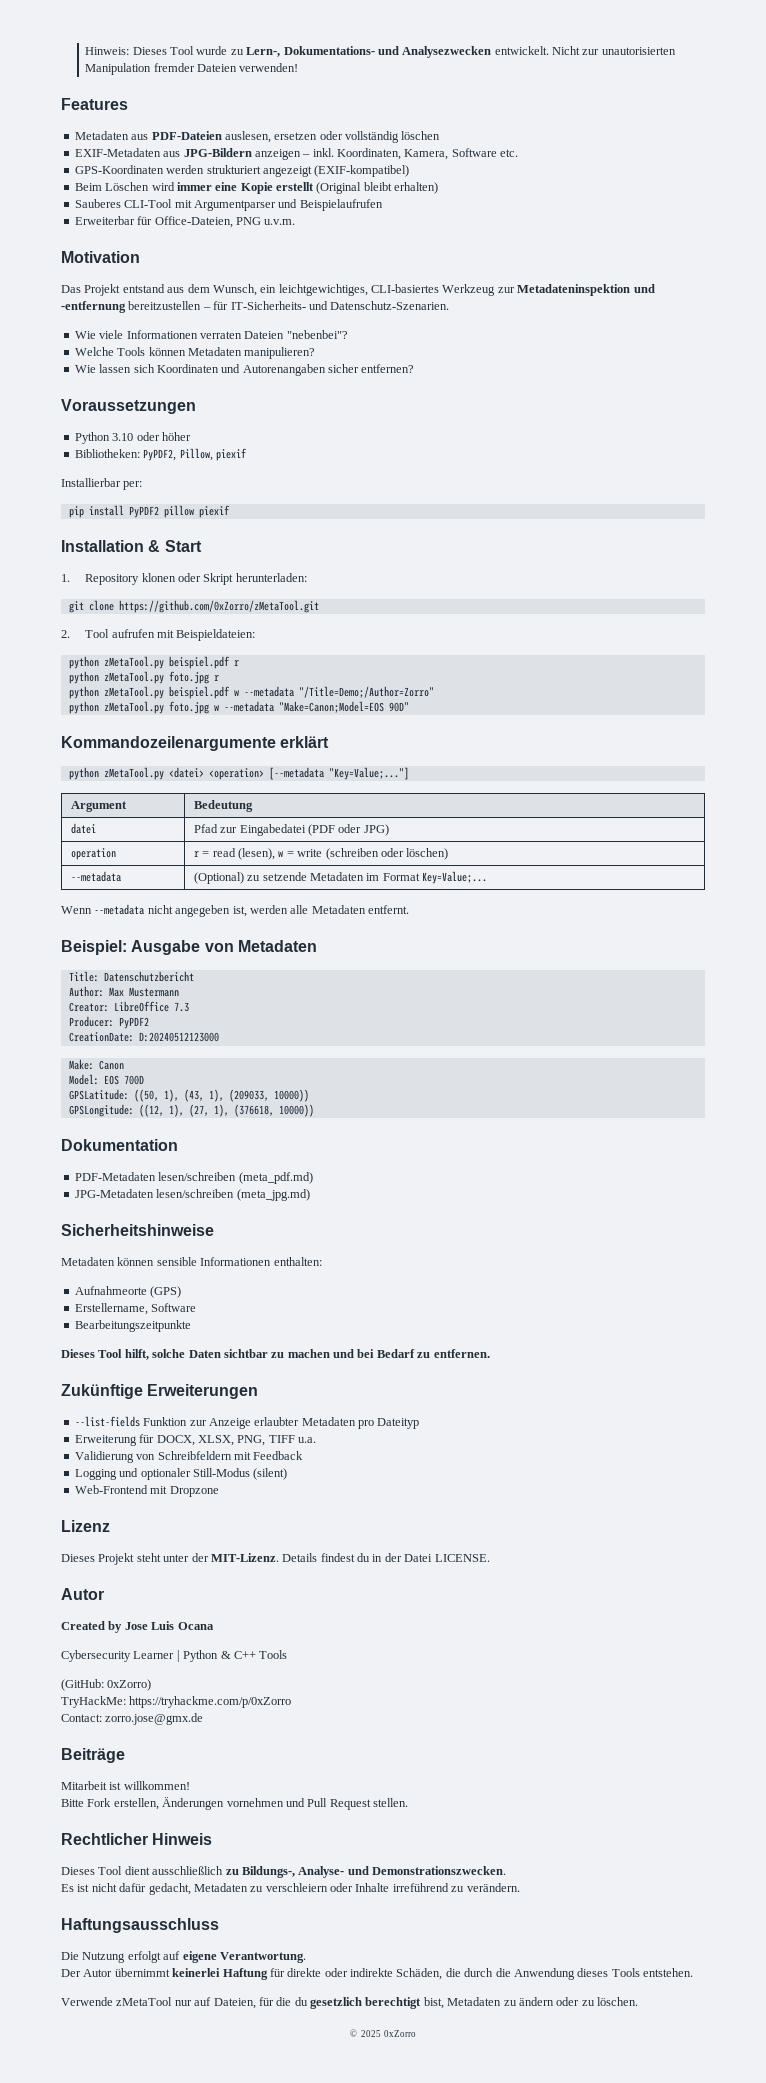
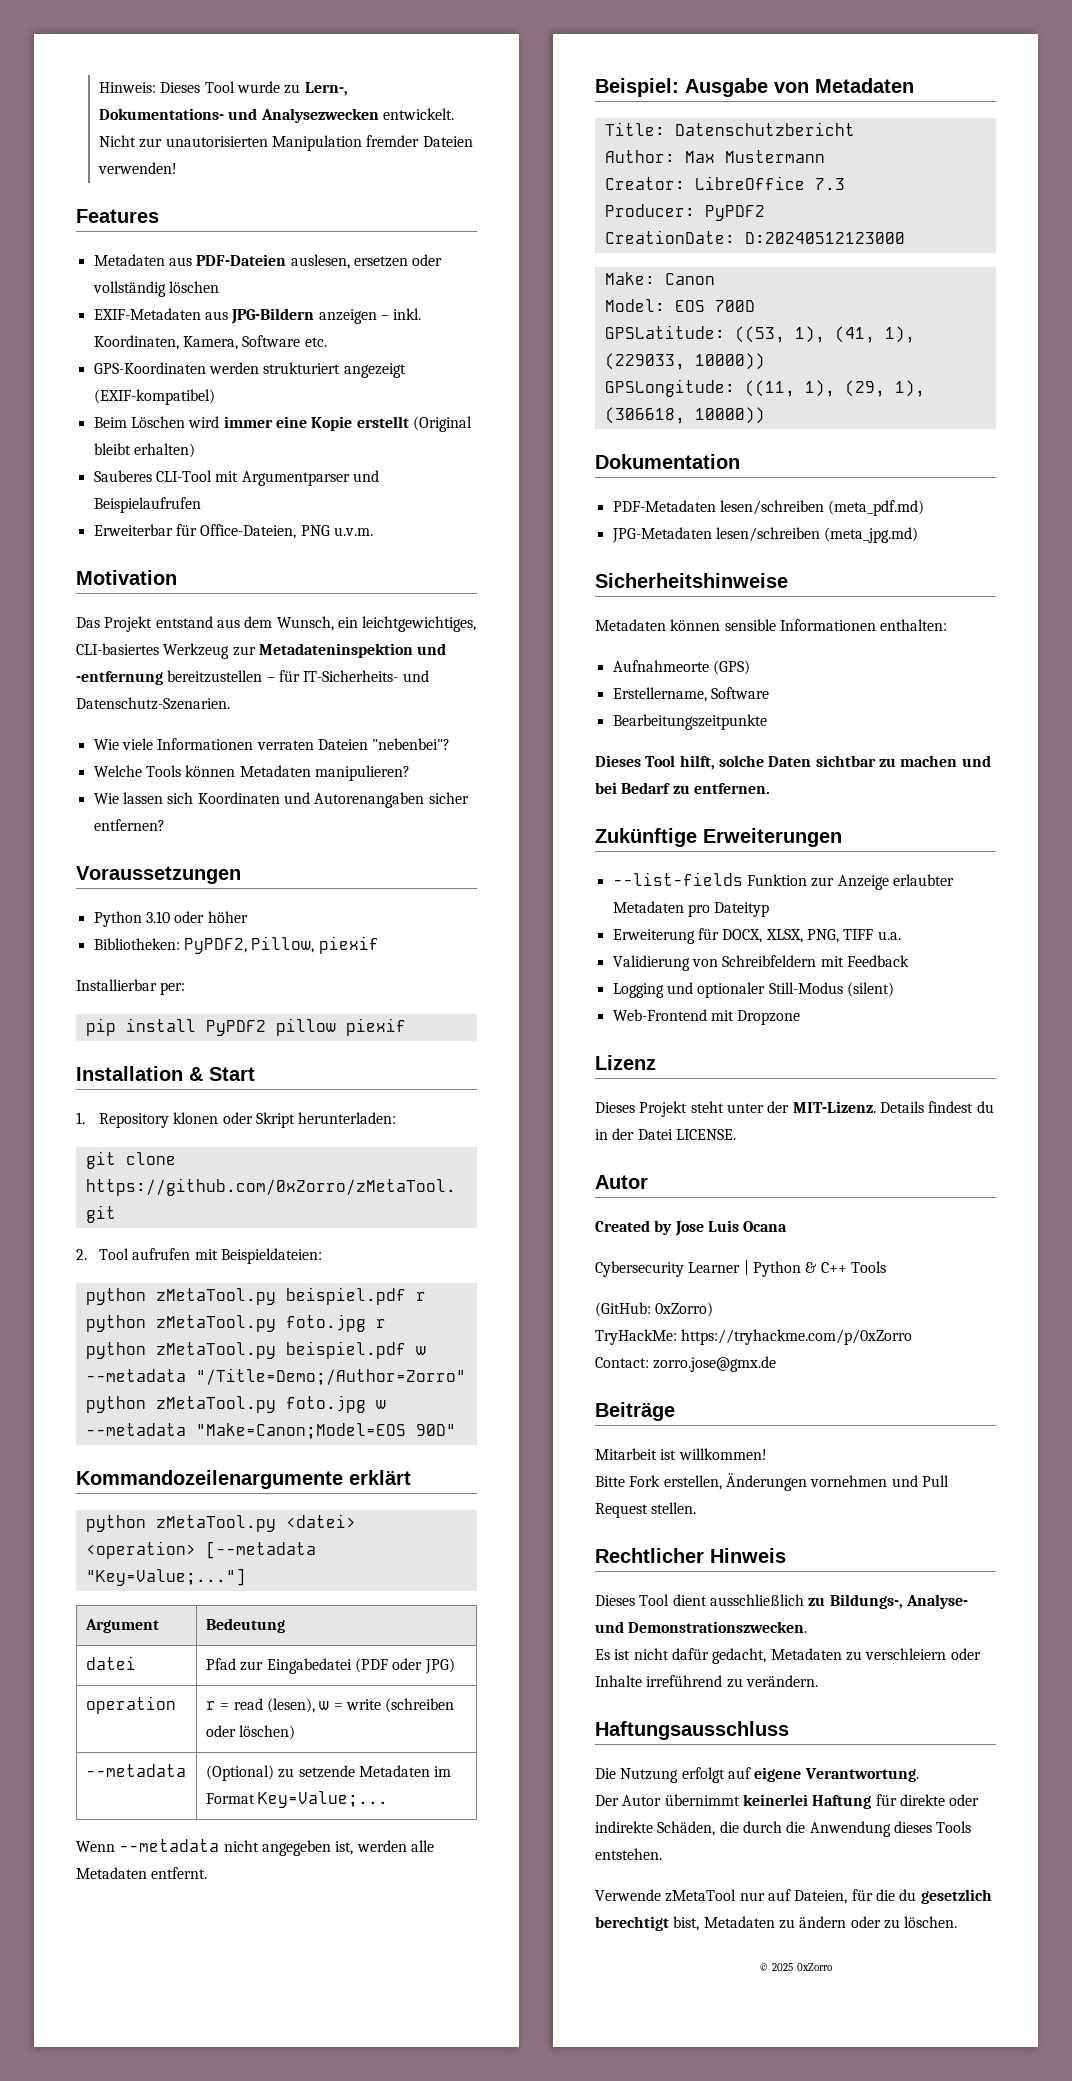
- GPSLatitude: ((50, 1), (43, 1), (209033, 10000))
- GPSLongitude: ((12, 1), (27, 1), (376618, 10000))
+ GPSLatitude: ((53, 1), (41, 1), (229033, 10000))
+ GPSLongitude: ((11, 1), (29, 1), (306618, 10000))

